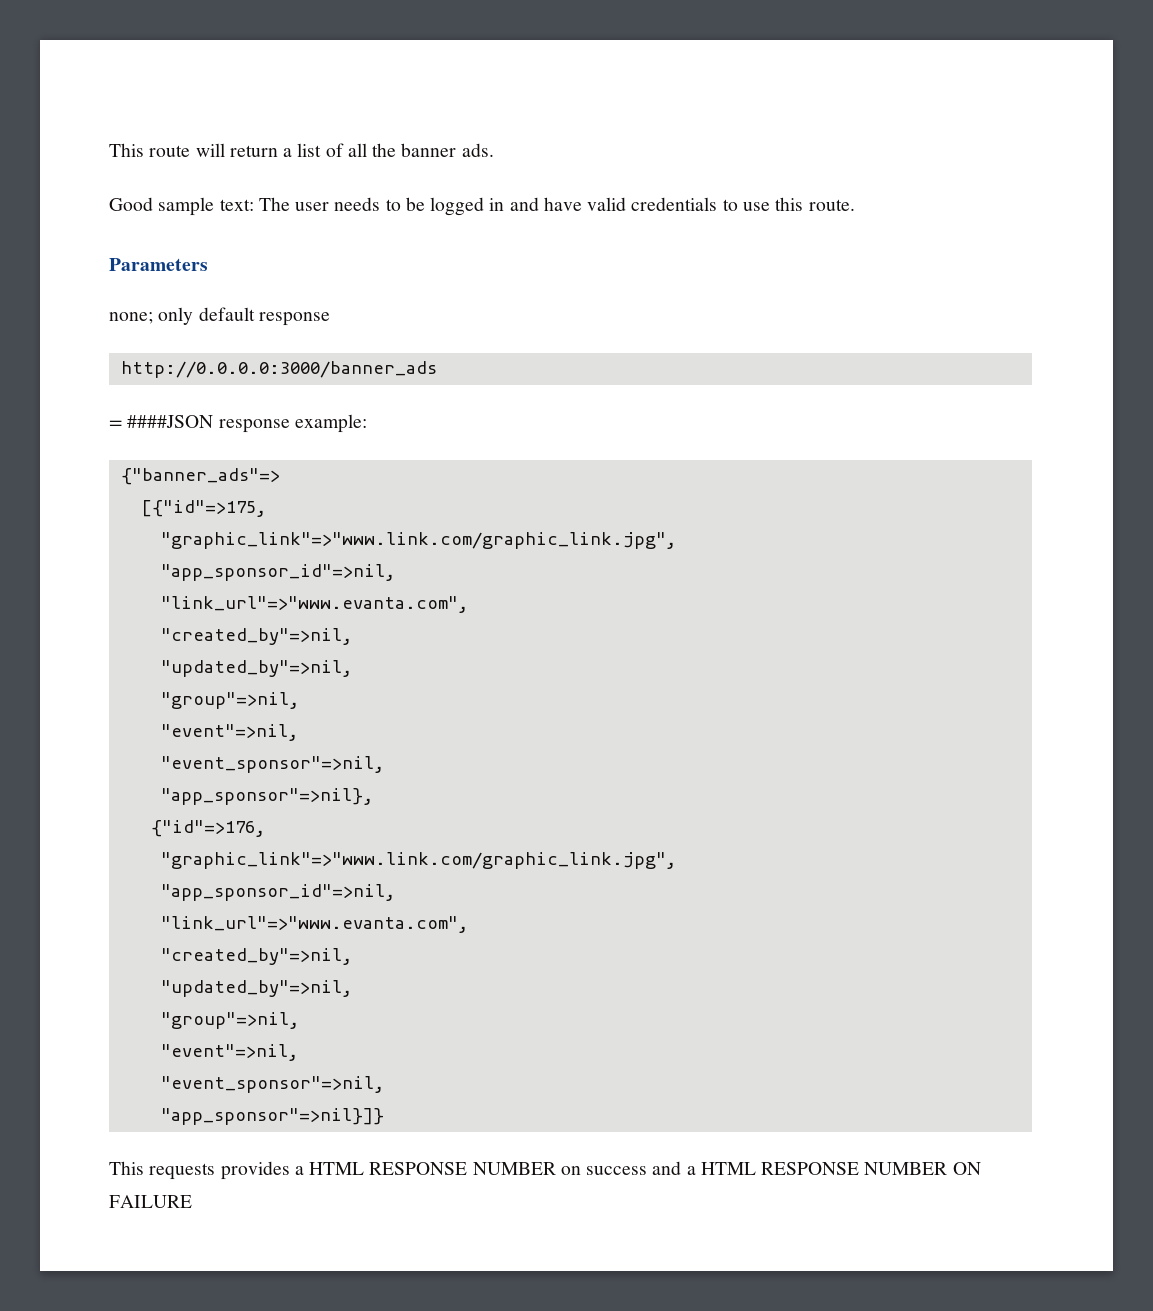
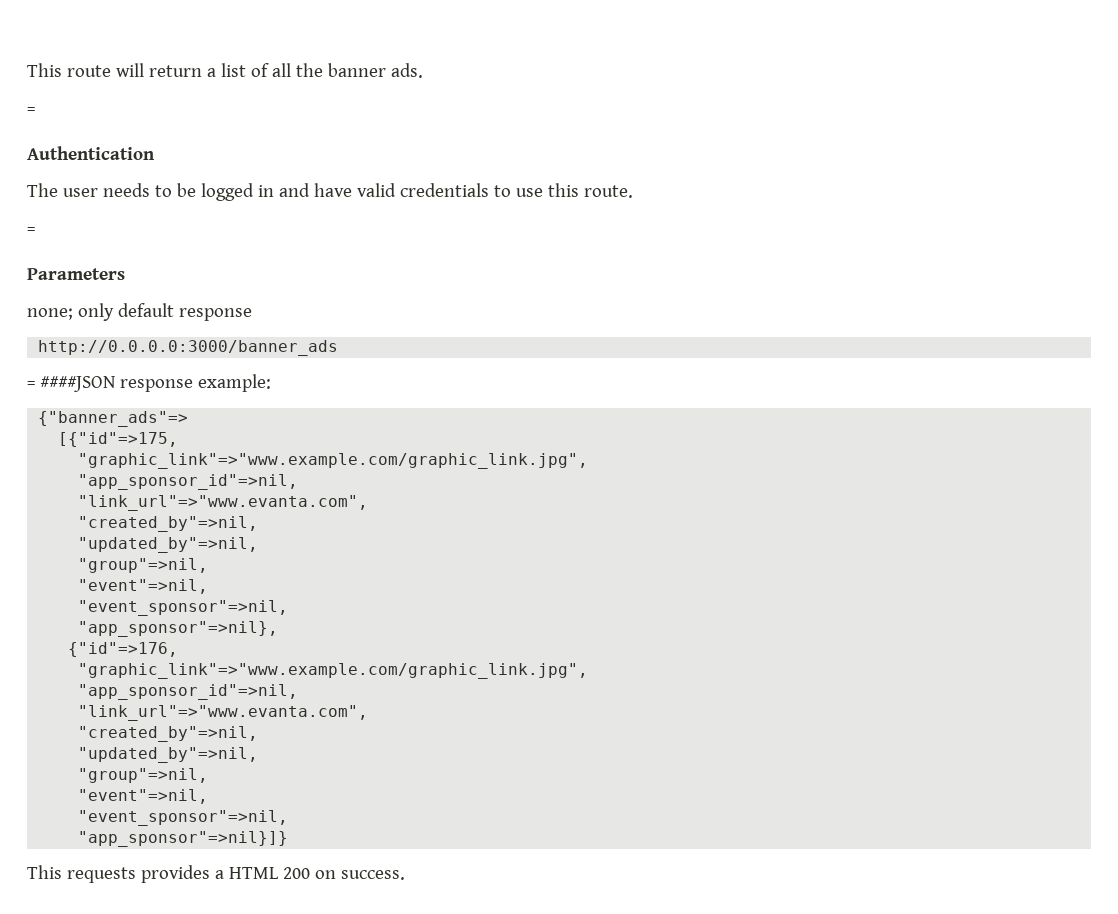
  This route will return a list of all the banner ads.
- Good sample text: The user needs to be logged in and have valid credentials to use this route.
+ =
+ Authentication
+ The user needs to be logged in and have valid credentials to use this route.
+ =
  [{"id"=>175,
- "graphic_link"=>"www.link.com/graphic_link.jpg",
+ "graphic_link"=>"www.example.com/graphic_link.jpg",
  {"id"=>176,
- "graphic_link"=>"www.link.com/graphic_link.jpg",
+ "graphic_link"=>"www.example.com/graphic_link.jpg",
- This requests provides a HTML RESPONSE NUMBER on success and a HTML RESPONSE NUMBER ON FAILURE
+ This requests provides a HTML 200 on success.

